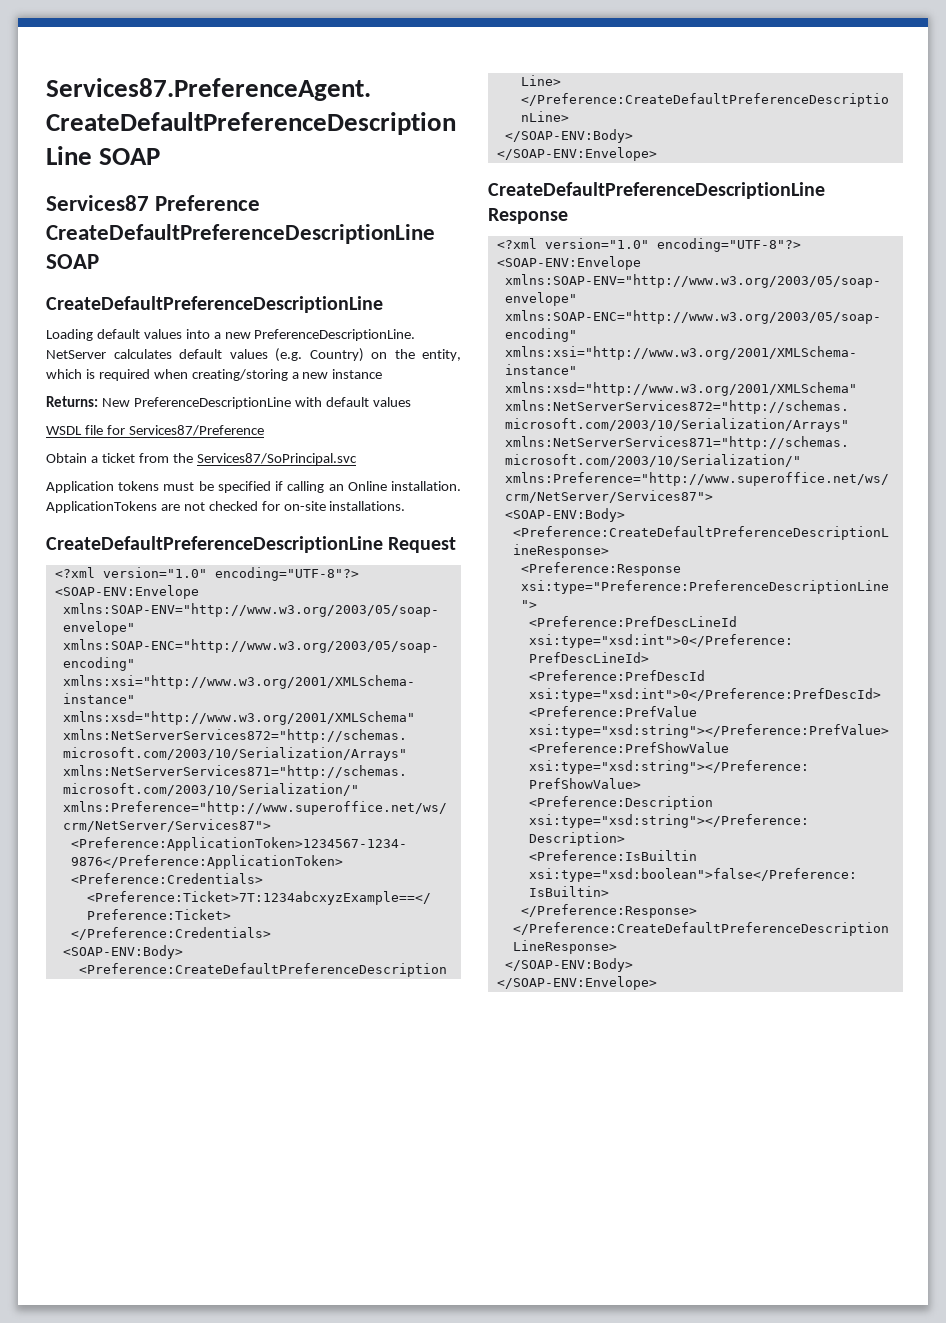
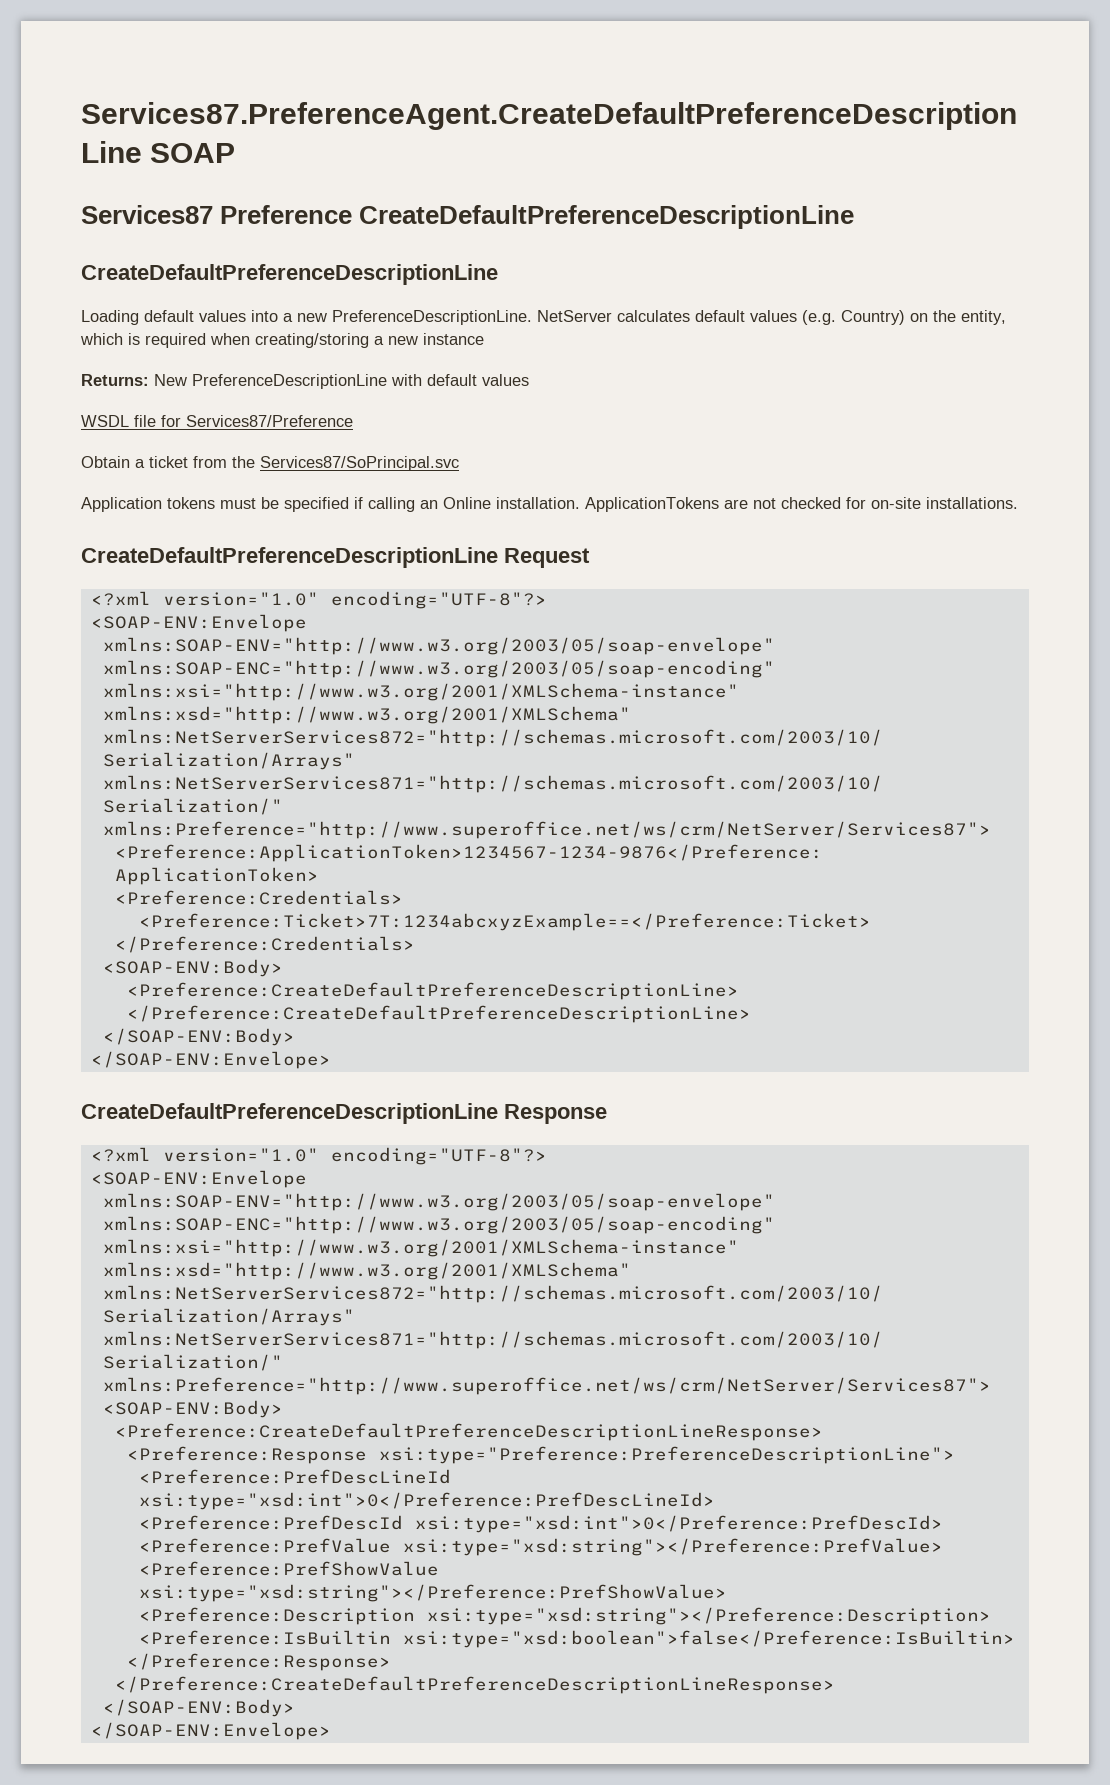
- Services87 Preference CreateDefaultPreferenceDescriptionLine SOAP
+ Services87 Preference CreateDefaultPreferenceDescriptionLine

